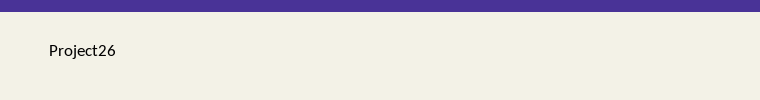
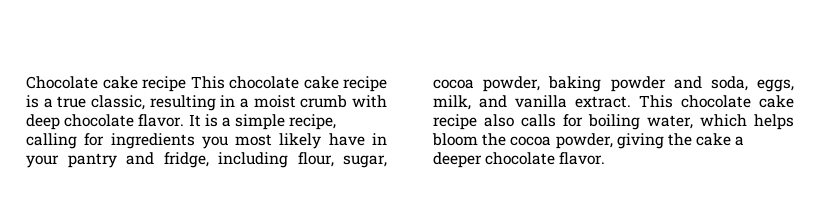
- Project26
+ Chocolate cake recipe This chocolate cake recipe is a true classic, resulting in a moist crumb with deep chocolate flavor. It is a simple recipe, calling for ingredients you most likely have in your pantry and fridge, including flour, sugar, cocoa powder, baking powder and soda, eggs, milk, and vanilla extract. This chocolate cake recipe also calls for boiling water, which helps bloom the cocoa powder, giving the cake a deeper chocolate flavor.

